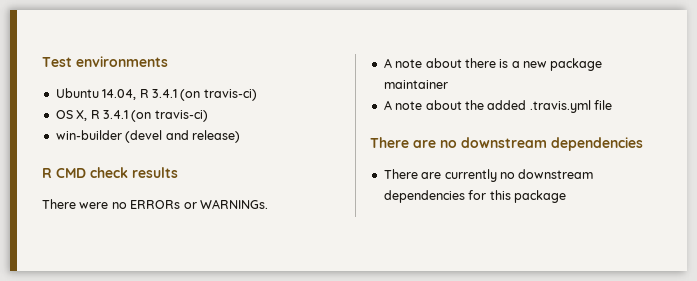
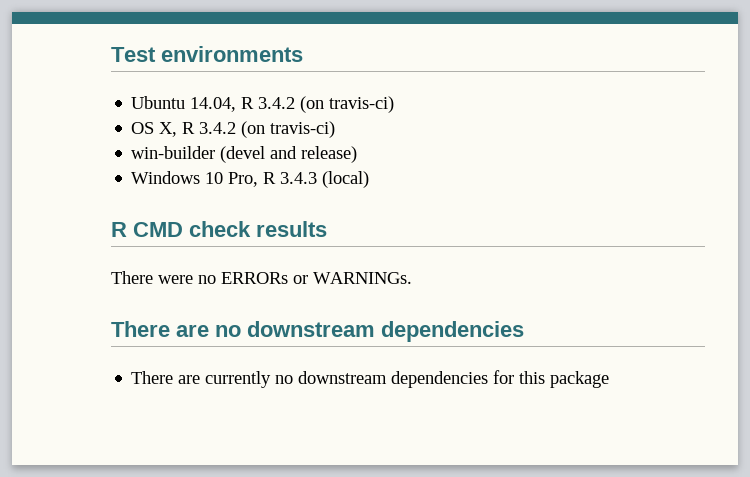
- Ubuntu 14.04, R 3.4.1 (on travis-ci)
+ Ubuntu 14.04, R 3.4.2 (on travis-ci)
- OS X, R 3.4.1 (on travis-ci)
+ OS X, R 3.4.2 (on travis-ci)
+ Windows 10 Pro, R 3.4.3 (local)
- A note about there is a new package maintainer
- A note about the added .travis.yml file

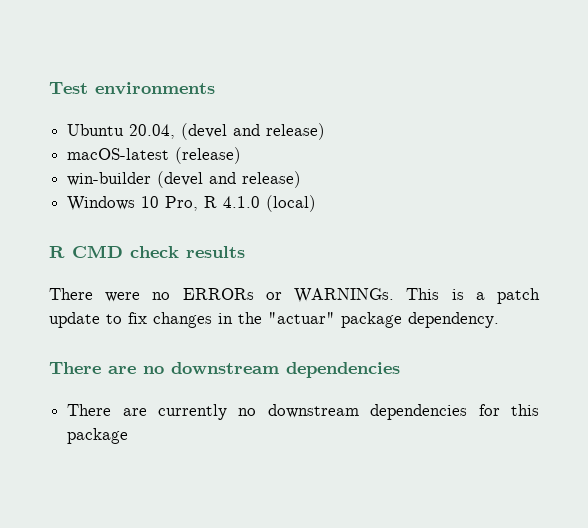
- Ubuntu 14.04, R 3.4.2 (on travis-ci)
- OS X, R 3.4.2 (on travis-ci)
+ Ubuntu 20.04, (devel and release)
+ macOS-latest (release)
- Windows 10 Pro, R 3.4.3 (local)
+ Windows 10 Pro, R 4.1.0 (local)
+ This is a patch update to fix changes in the "actuar" package dependency.

